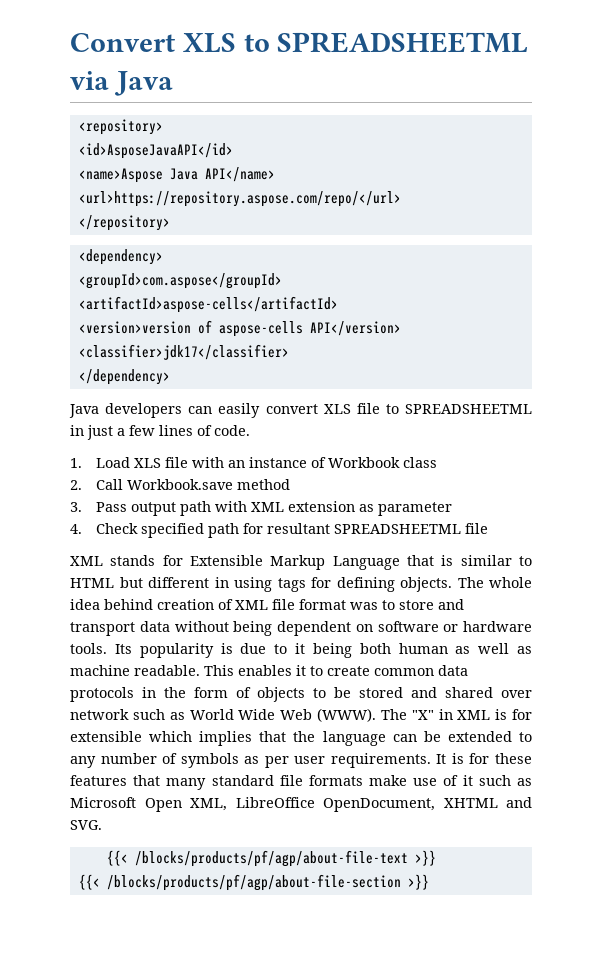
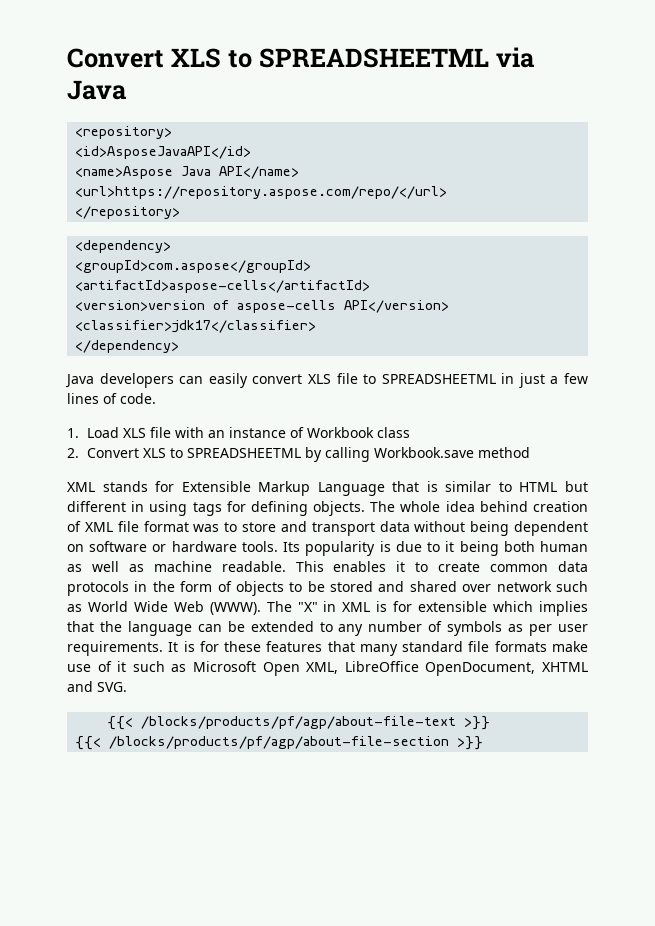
- 2. Call Workbook.save method
- 3. Pass output path with XML extension as parameter
- 4. Check specified path for resultant SPREADSHEETML file
+ 2. Convert XLS to SPREADSHEETML by calling Workbook.save method

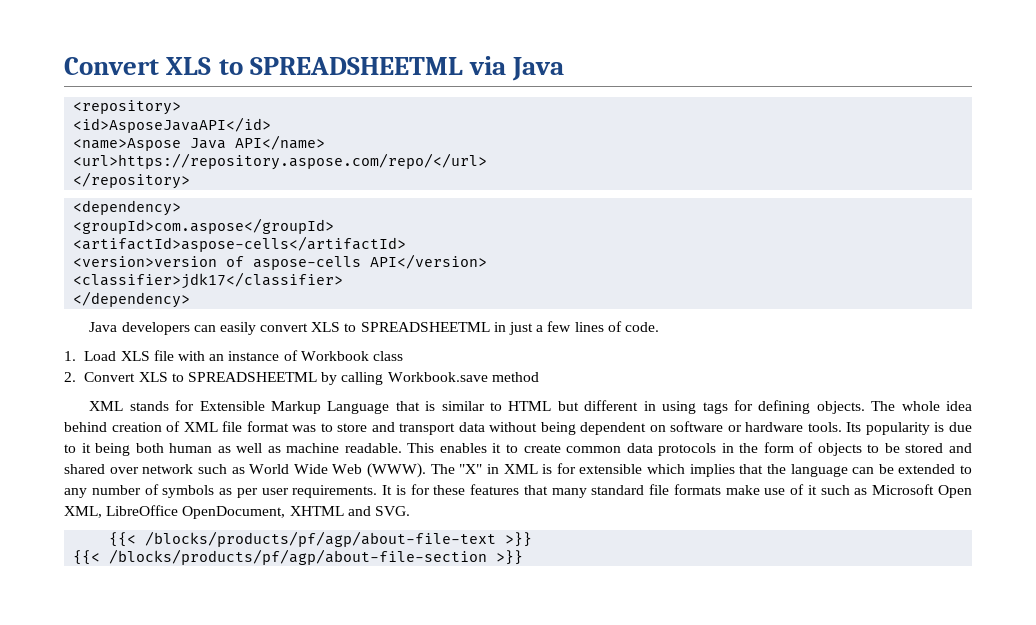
- Java developers can easily convert XLS file to SPREADSHEETML in just a few lines of code.
+ Java developers can easily convert XLS to SPREADSHEETML in just a few lines of code.

